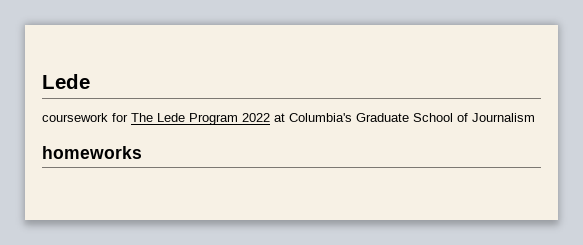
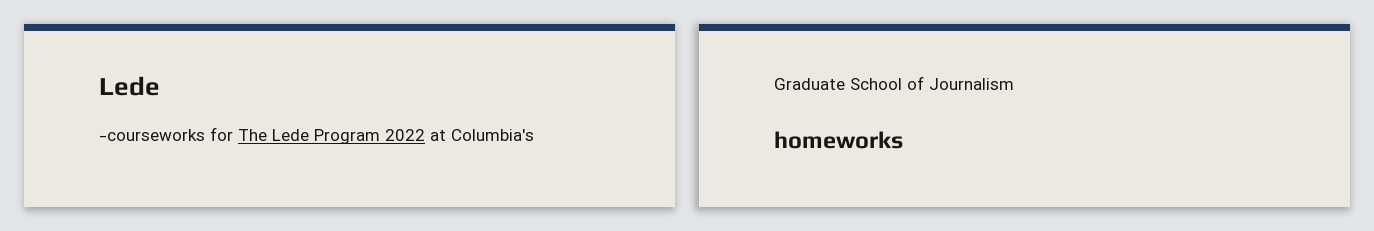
- coursework for The Lede Program 2022 at Columbia's Graduate School of Journalism
+ -courseworks for The Lede Program 2022 at Columbia's Graduate School of Journalism

